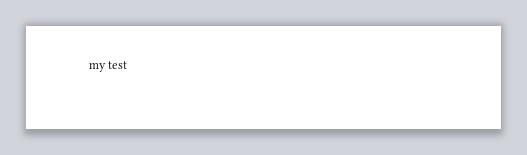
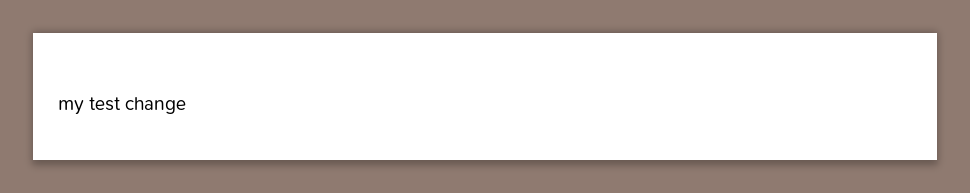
- my test
+ my test change

